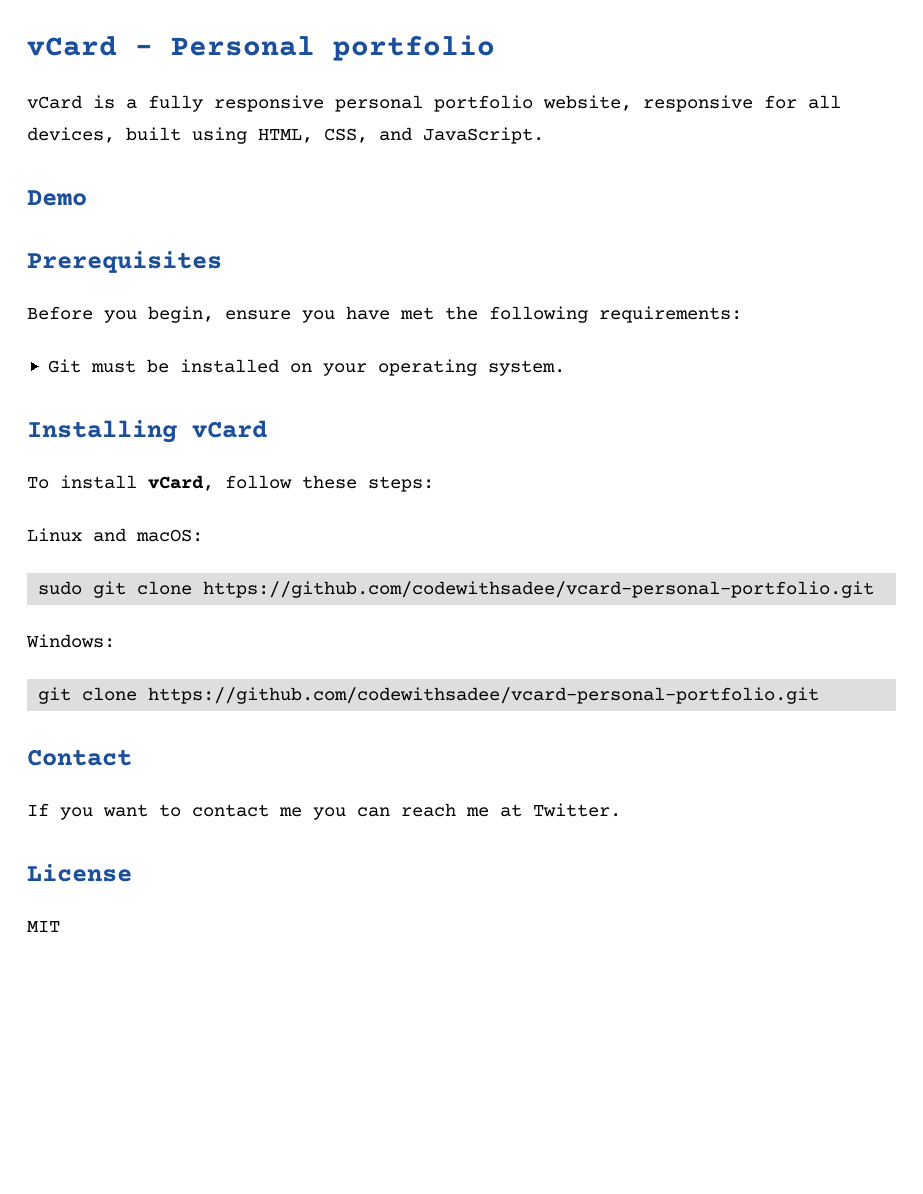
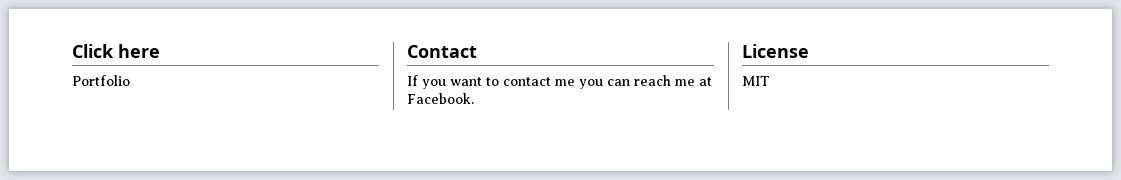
- vCard - Personal portfolio
- vCard is a fully responsive personal portfolio website, responsive for all devices, built using HTML, CSS, and JavaScript.
- Demo
- Prerequisites
- Before you begin, ensure you have met the following requirements:
- Git must be installed on your operating system.
- Installing vCard
- To install vCard, follow these steps:
- Linux and macOS:
- sudo git clone https://github.com/codewithsadee/vcard-personal-portfolio.git
- Windows:
- git clone https://github.com/codewithsadee/vcard-personal-portfolio.git
+ Click here
+ Portfolio
- If you want to contact me you can reach me at Twitter.
+ If you want to contact me you can reach me at Facebook.

